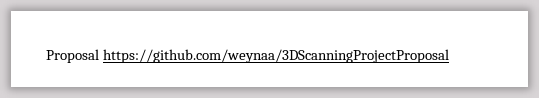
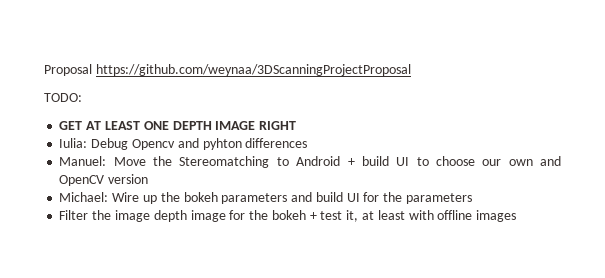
+ TODO:
+ GET AT LEAST ONE DEPTH IMAGE RIGHT
+ Iulia: Debug Opencv and pyhton differences
+ Manuel: Move the Stereomatching to Android + build UI to choose our own and OpenCV version
+ Michael: Wire up the bokeh parameters and build UI for the parameters
+ Filter the image depth image for the bokeh + test it, at least with offline images

